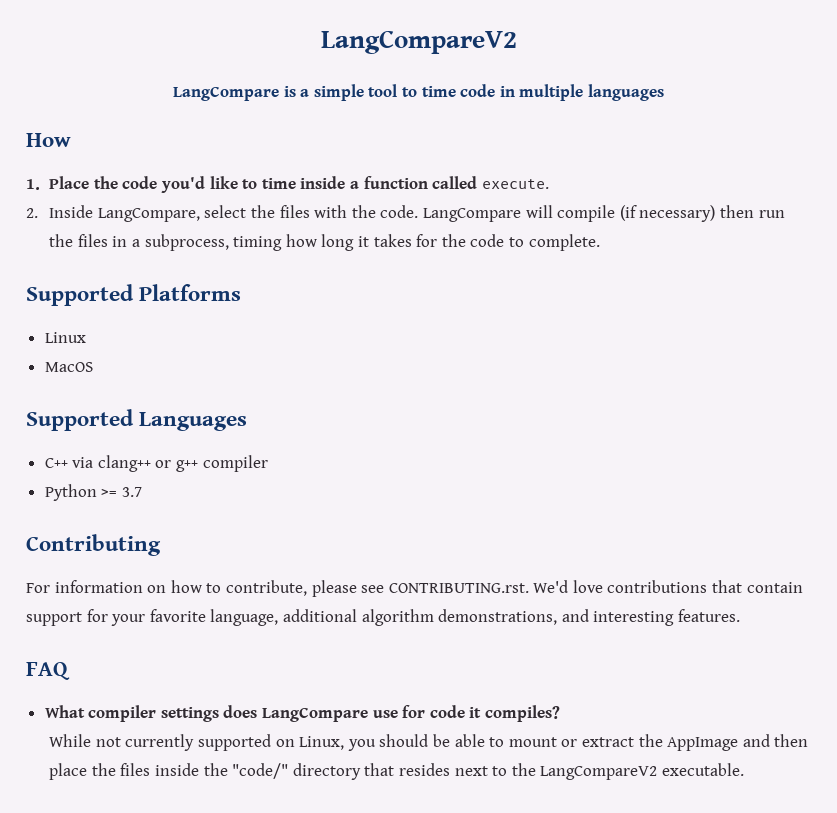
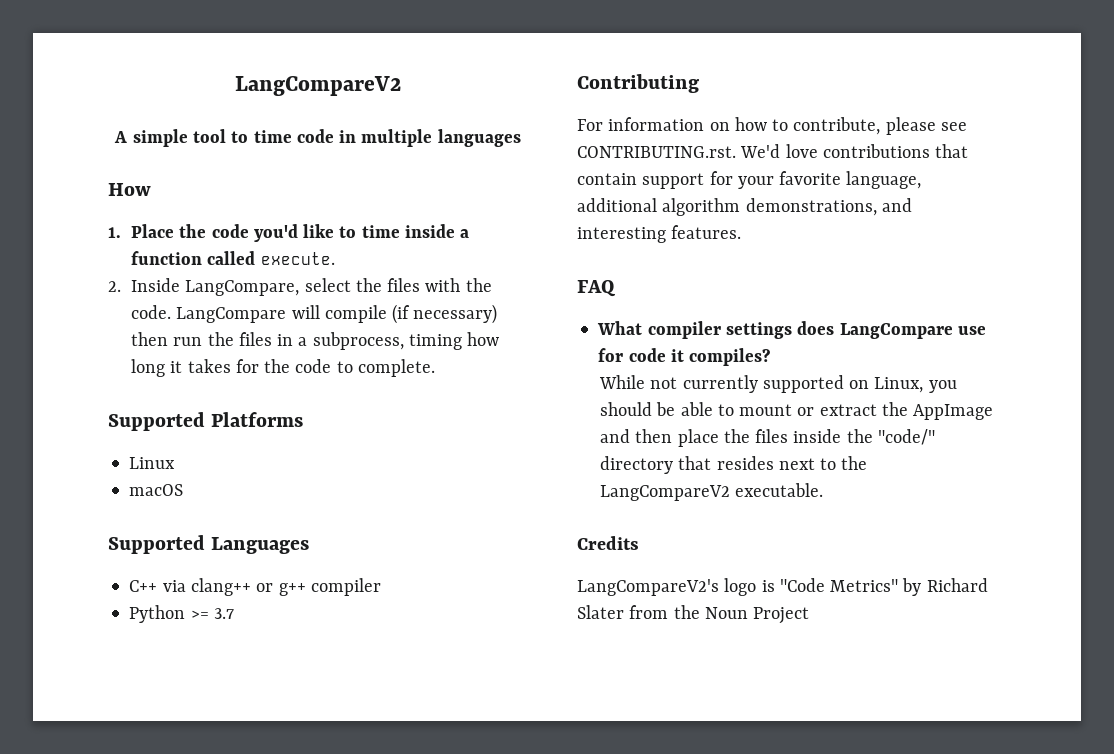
- LangCompare is a simple tool to time code in multiple languages
+ A simple tool to time code in multiple languages
- MacOS
+ macOS
+ Credits
+ LangCompareV2's logo is "Code Metrics" by Richard Slater from the Noun Project

